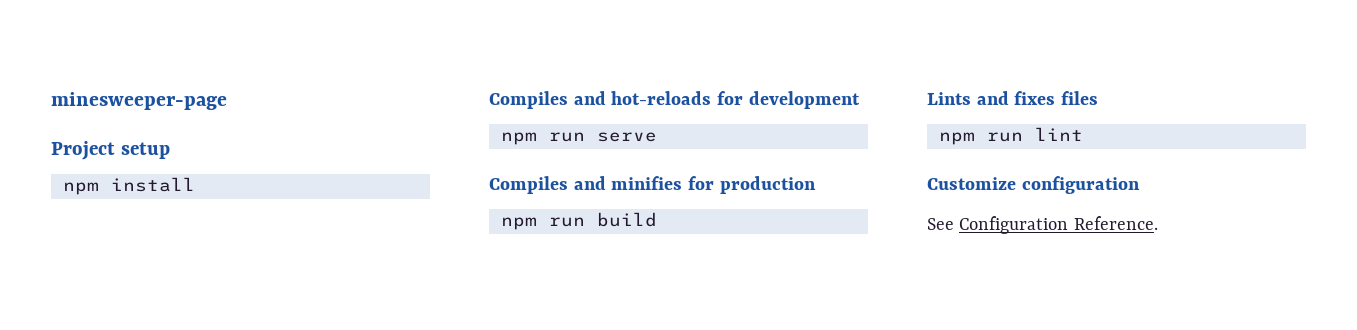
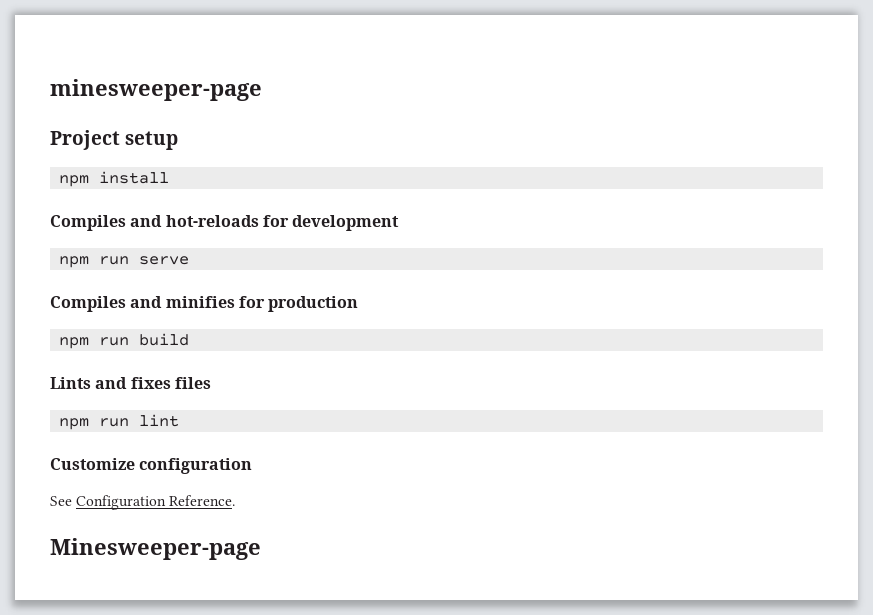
+ Minesweeper-page

